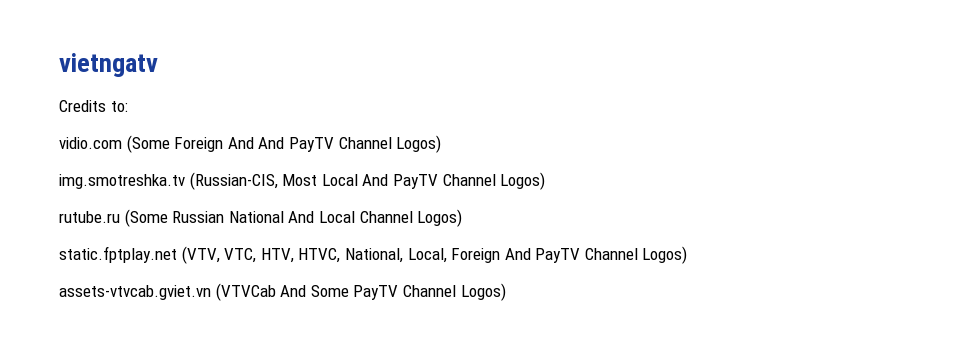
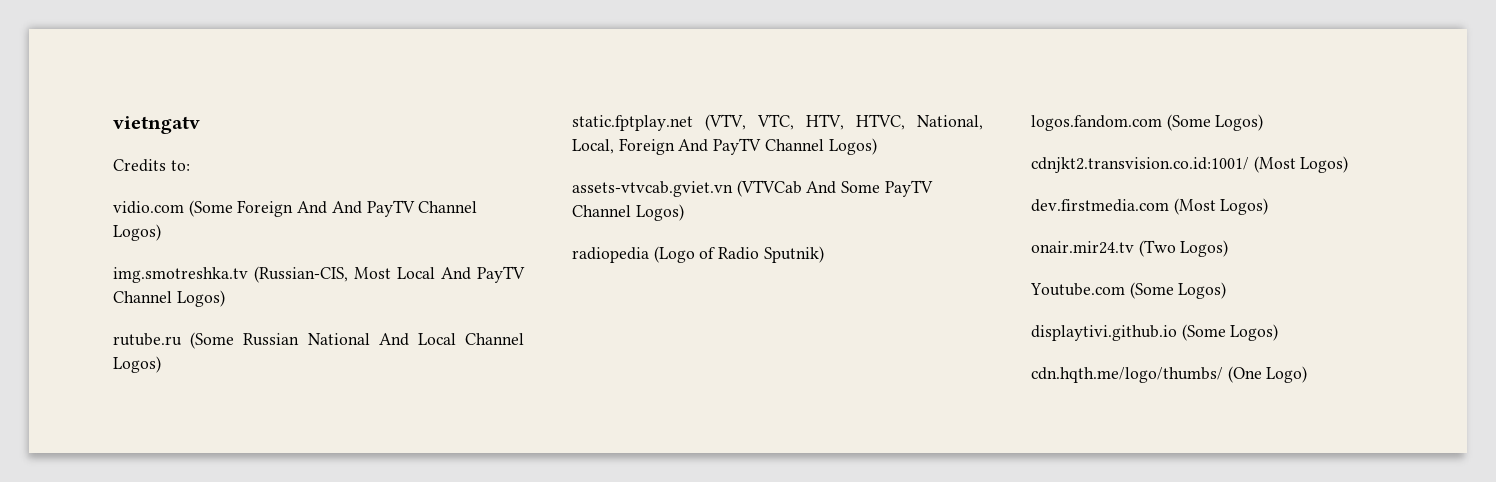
+ radiopedia (Logo of Radio Sputnik)
+ logos.fandom.com (Some Logos)
+ cdnjkt2.transvision.co.id:1001/ (Most Logos)
+ dev.firstmedia.com (Most Logos)
+ onair.mir24.tv (Two Logos)
+ Youtube.com (Some Logos)
+ displaytivi.github.io (Some Logos)
+ cdn.hqth.me/logo/thumbs/ (One Logo)

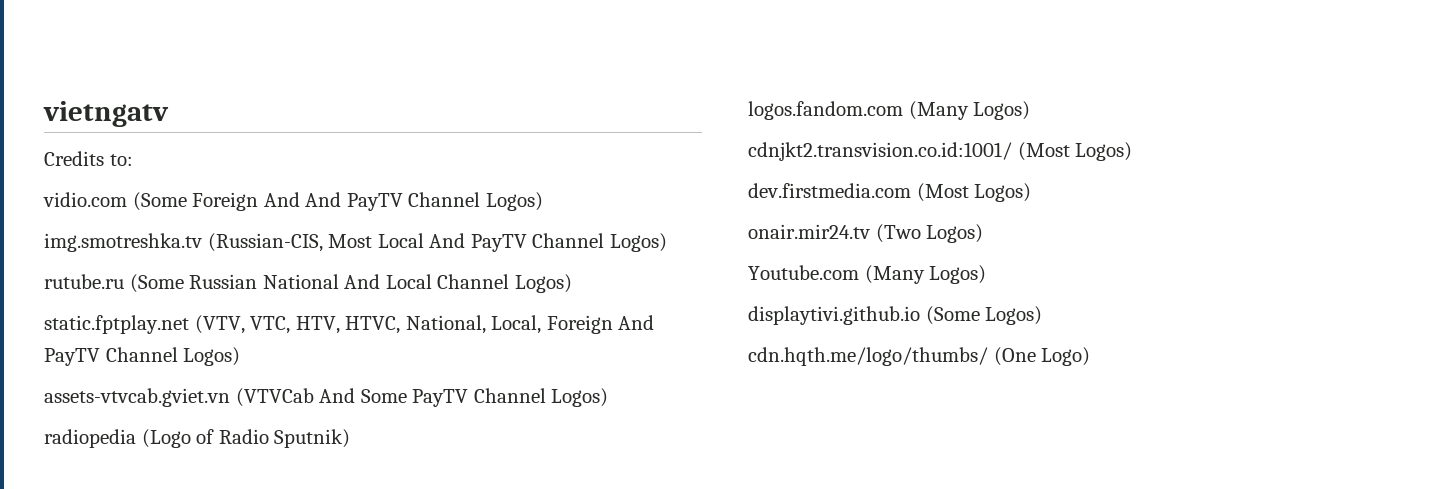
- logos.fandom.com (Some Logos)
+ logos.fandom.com (Many Logos)
- Youtube.com (Some Logos)
+ Youtube.com (Many Logos)

